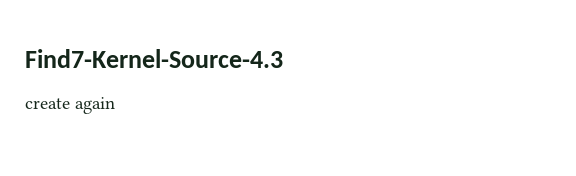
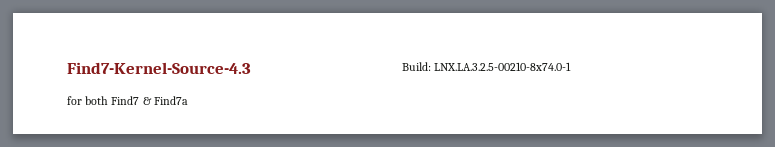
- create again
+ for both Find7 & Find7a
+ Build: LNX.LA.3.2.5-00210-8x74.0-1

